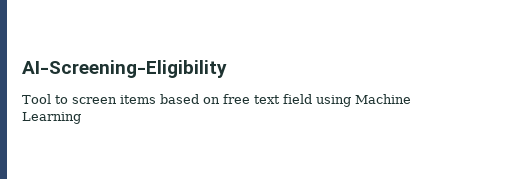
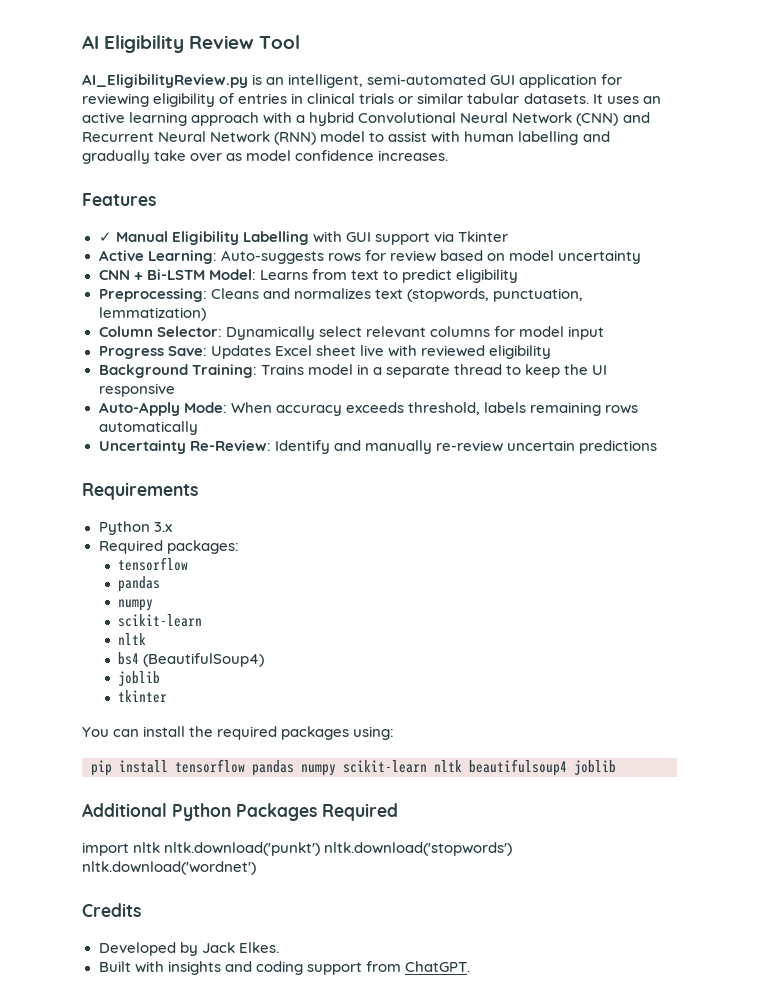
- AI-Screening-Eligibility
- Tool to screen items based on free text field using Machine Learning
+ AI Eligibility Review Tool
+ AI_EligibilityReview.py is an intelligent, semi-automated GUI application for reviewing eligibility of entries in clinical trials or similar tabular datasets. It uses an active learning approach with a hybrid Convolutional Neural Network (CNN) and Recurrent Neural Network (RNN) model to assist with human labelling and gradually take over as model confidence increases.
+ Features
+ ✓ Manual Eligibility Labelling with GUI support via Tkinter
+ Active Learning: Auto-suggests rows for review based on model uncertainty
+ CNN + Bi-LSTM Model: Learns from text to predict eligibility
+ Preprocessing: Cleans and normalizes text (stopwords, punctuation, lemmatization)
+ Column Selector: Dynamically select relevant columns for model input
+ Progress Save: Updates Excel sheet live with reviewed eligibility
+ Background Training: Trains model in a separate thread to keep the UI responsive
+ Auto-Apply Mode: When accuracy exceeds threshold, labels remaining rows automatically
+ Uncertainty Re-Review: Identify and manually re-review uncertain predictions
+ Requirements
+ Python 3.x
+ Required packages:
+ tensorflow
+ pandas
+ numpy
+ scikit-learn
+ nltk
+ bs4 (BeautifulSoup4)
+ joblib
+ tkinter
+ You can install the required packages using:
+ pip install tensorflow pandas numpy scikit-learn nltk beautifulsoup4 joblib
+ Additional Python Packages Required
+ import nltk nltk.download('punkt') nltk.download('stopwords') nltk.download('wordnet')
+ Credits
+ Developed by Jack Elkes.
+ Built with insights and coding support from ChatGPT.

